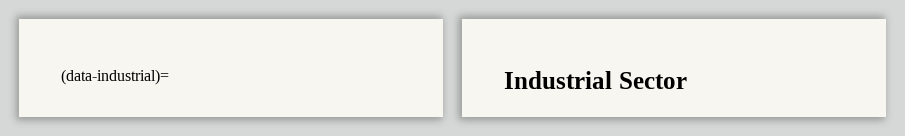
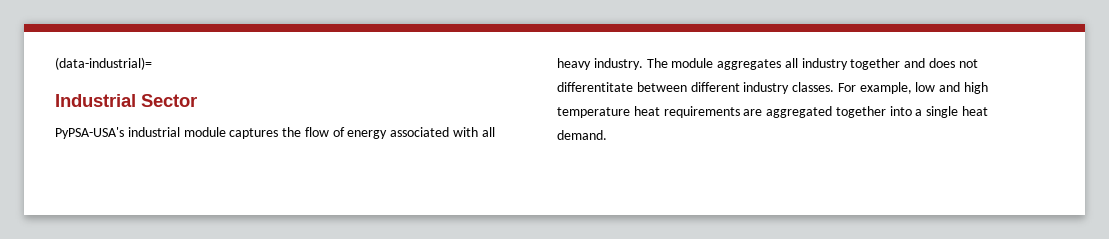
+ PyPSA-USA's industrial module captures the flow of energy associated with all heavy industry. The module aggregates all industry together and does not differentitate between different industry classes. For example, low and high temperature heat requirements are aggregated together into a single heat demand.

